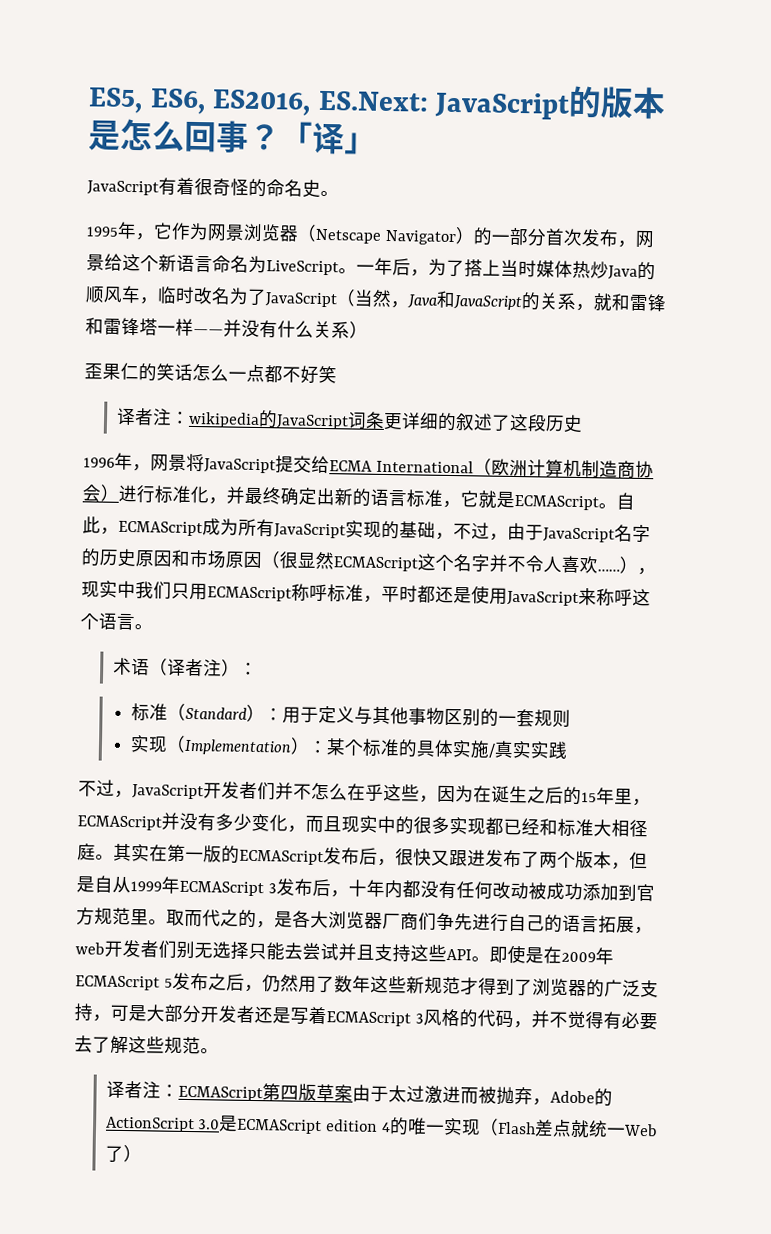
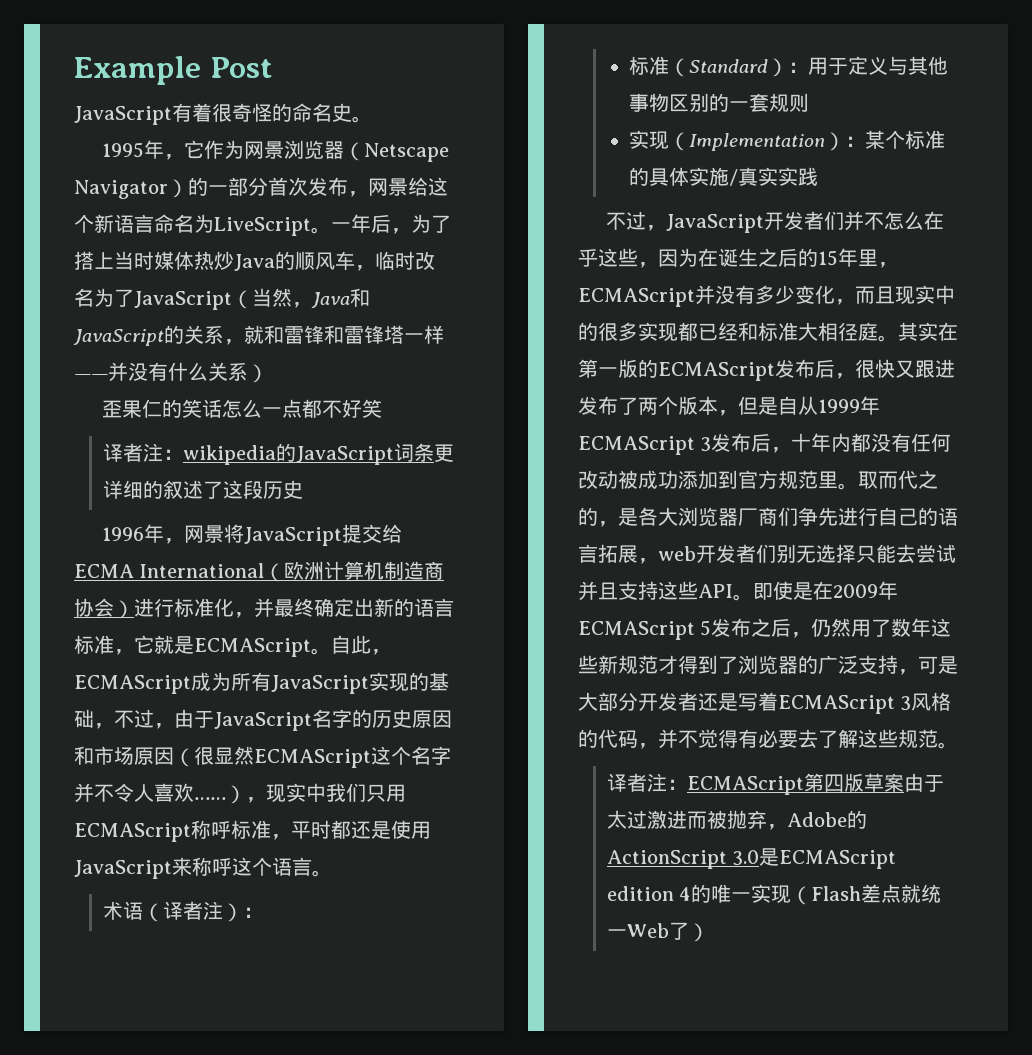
- ES5, ES6, ES2016, ES.Next: JavaScript的版本是怎么回事？「译」
+ Example Post

